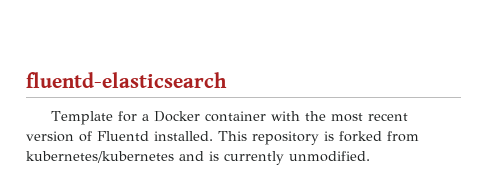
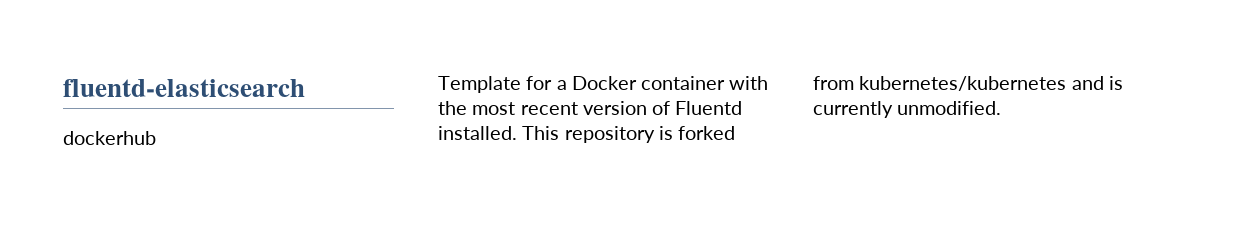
+ dockerhub

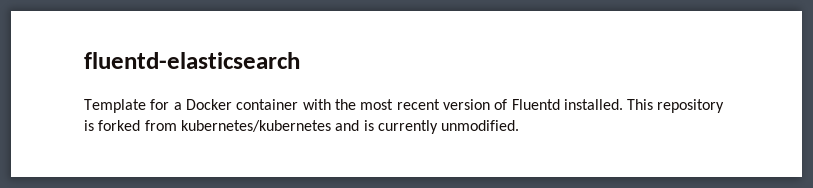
- dockerhub

